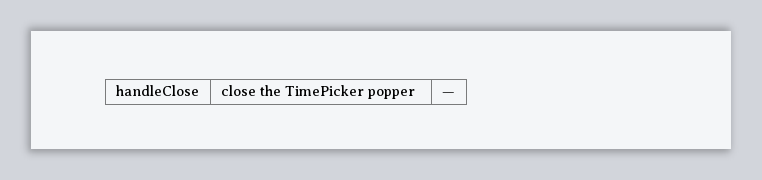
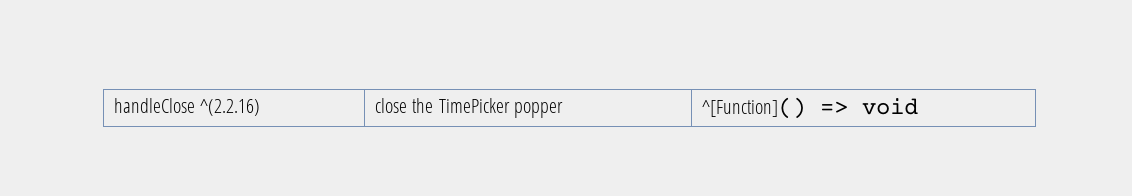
- handleClose | close the TimePicker popper | —
+ handleClose ^(2.2.16) | close the TimePicker popper | ^[Function]() => void

